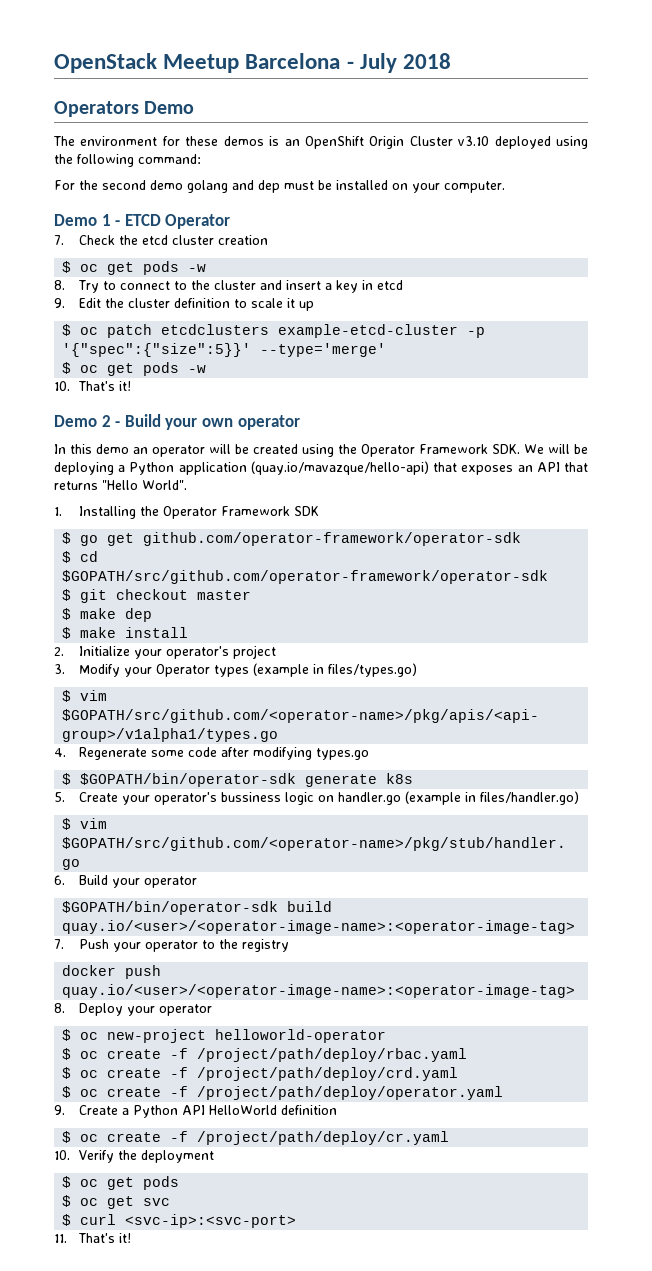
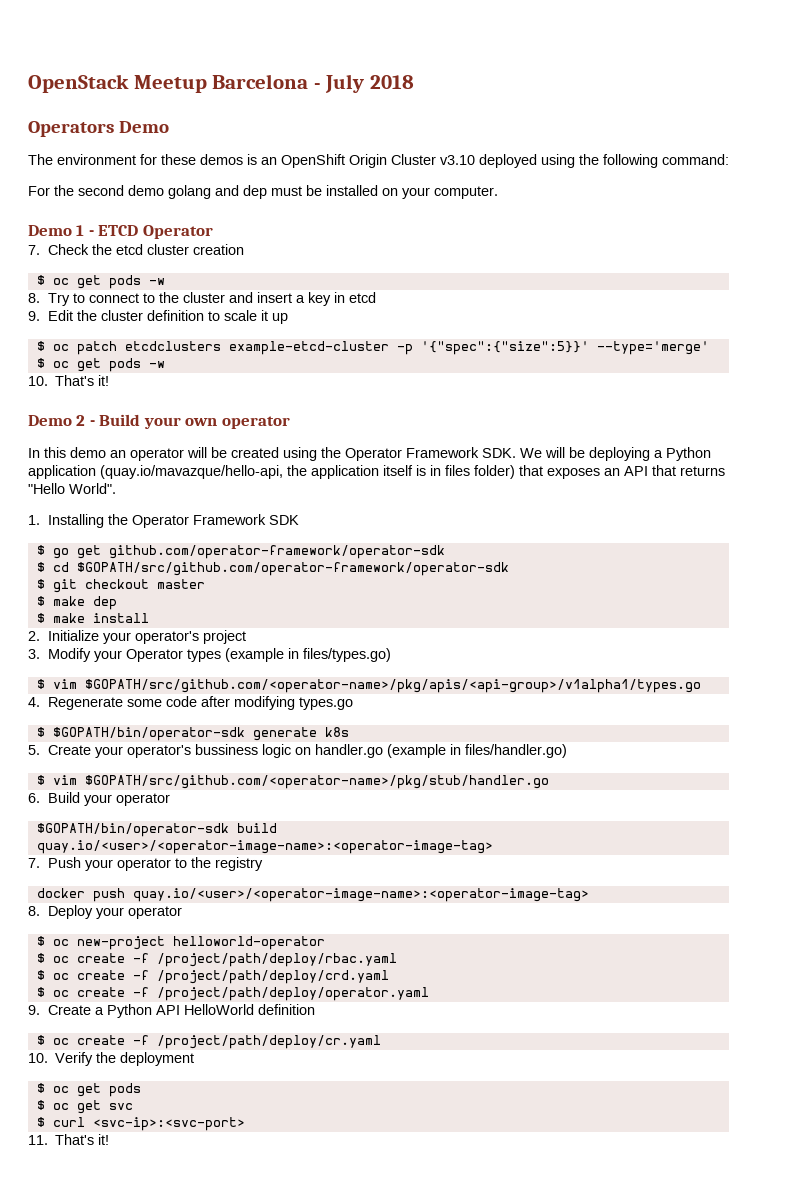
- In this demo an operator will be created using the Operator Framework SDK. We will be deploying a Python application (quay.io/mavazque/hello-api) that exposes an API that returns "Hello World".
+ In this demo an operator will be created using the Operator Framework SDK. We will be deploying a Python application (quay.io/mavazque/hello-api, the application itself is in files folder) that exposes an API that returns "Hello World".

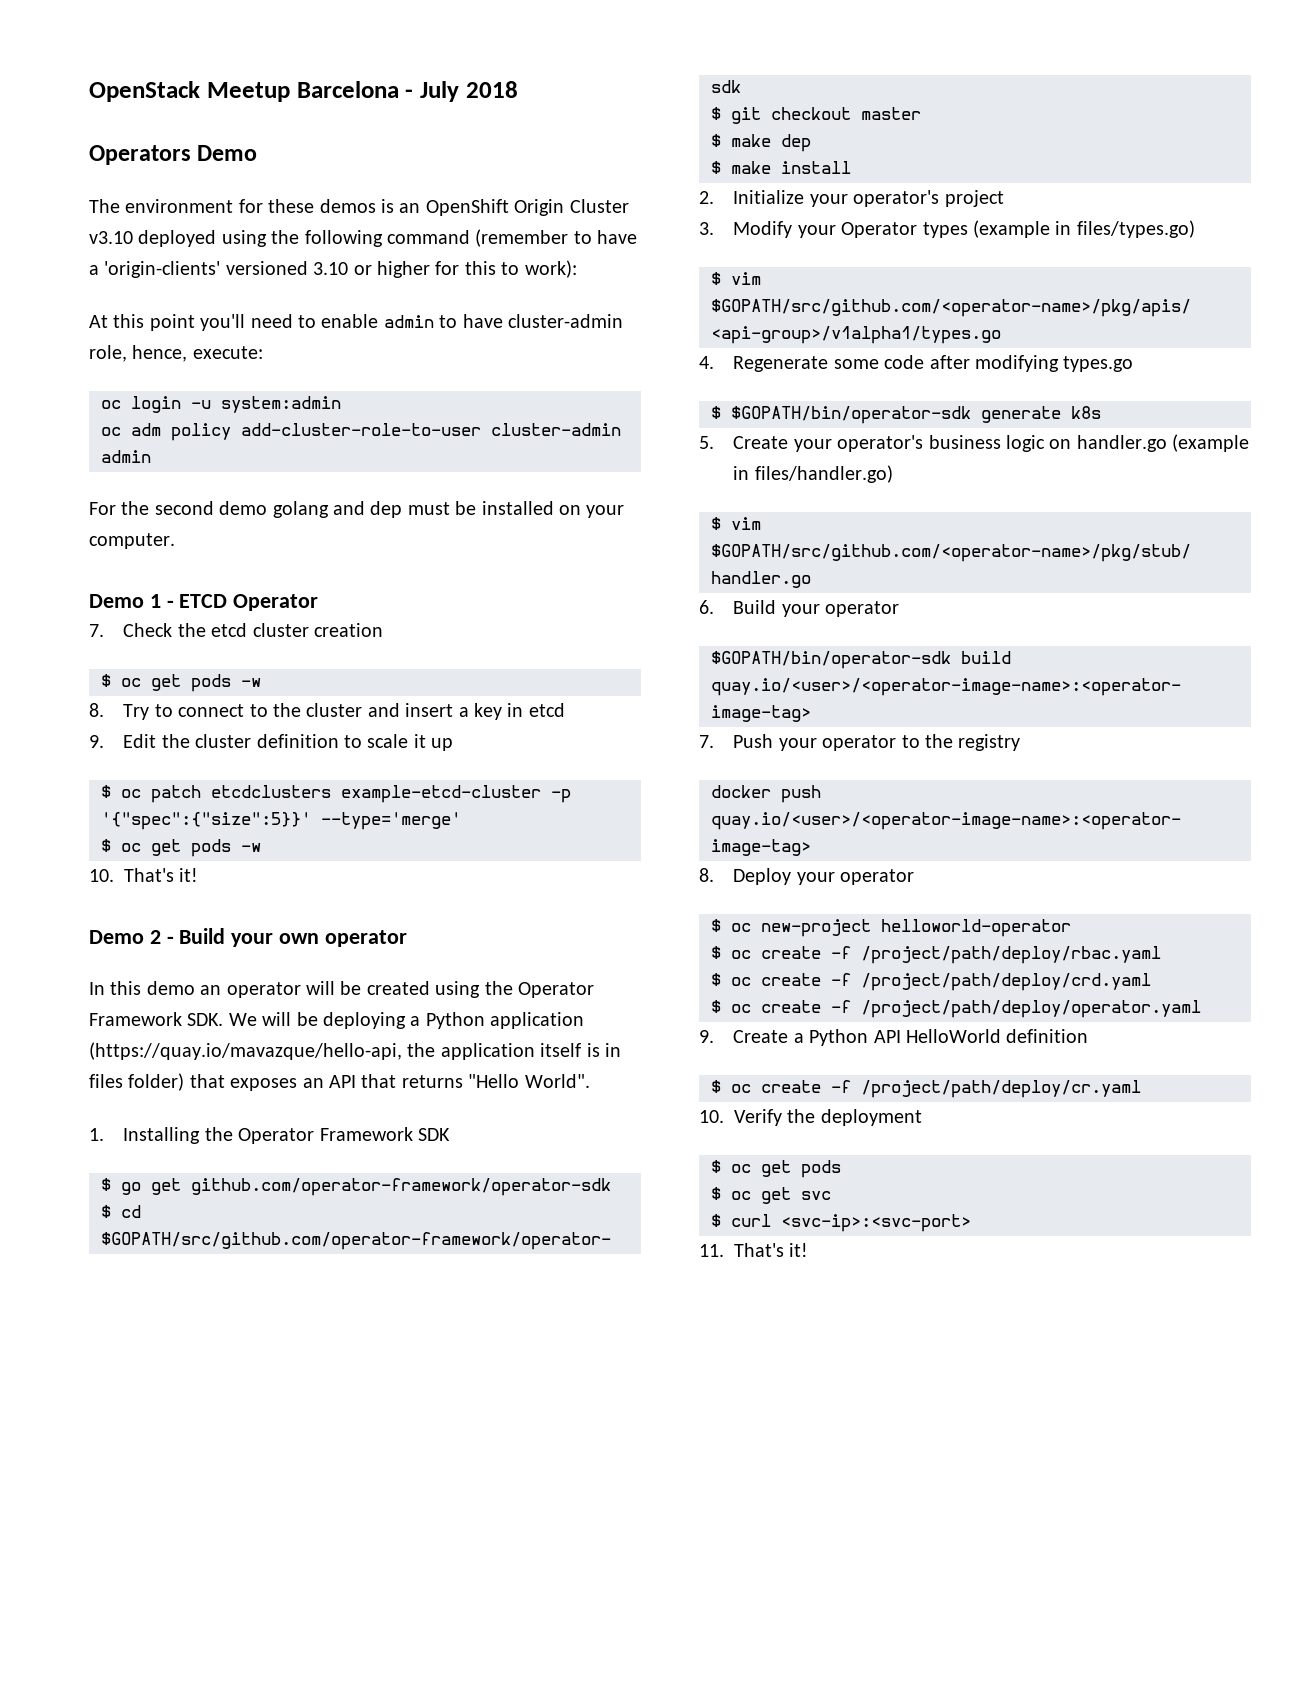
- The environment for these demos is an OpenShift Origin Cluster v3.10 deployed using the following command:
+ The environment for these demos is an OpenShift Origin Cluster v3.10 deployed using the following command (remember to have a 'origin-clients' versioned 3.10 or higher for this to work):
+ At this point you'll need to enable admin to have cluster-admin role, hence, execute:
+ oc login -u system:admin
+ oc adm policy add-cluster-role-to-user cluster-admin admin
- In this demo an operator will be created using the Operator Framework SDK. We will be deploying a Python application (quay.io/mavazque/hello-api, the application itself is in files folder) that exposes an API that returns "Hello World".
+ In this demo an operator will be created using the Operator Framework SDK. We will be deploying a Python application (https://quay.io/mavazque/hello-api, the application itself is in files folder) that exposes an API that returns "Hello World".
- 5. Create your operator's bussiness logic on handler.go (example in files/handler.go)
+ 5. Create your operator's business logic on handler.go (example in files/handler.go)

